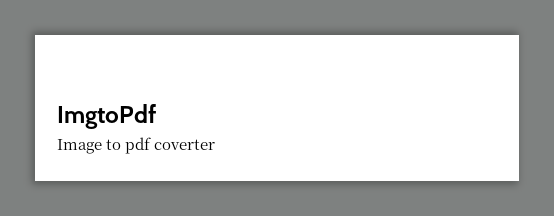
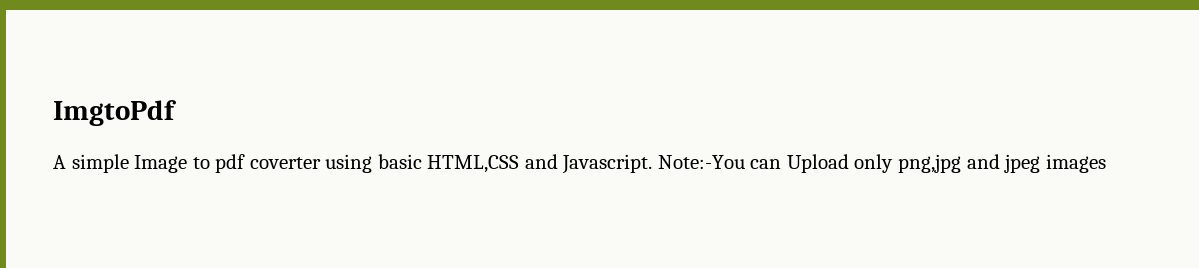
- Image to pdf coverter
+ A simple Image to pdf coverter using basic HTML,CSS and Javascript. Note:-You can Upload only png,jpg and jpeg images

